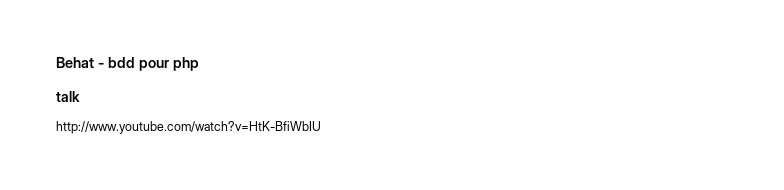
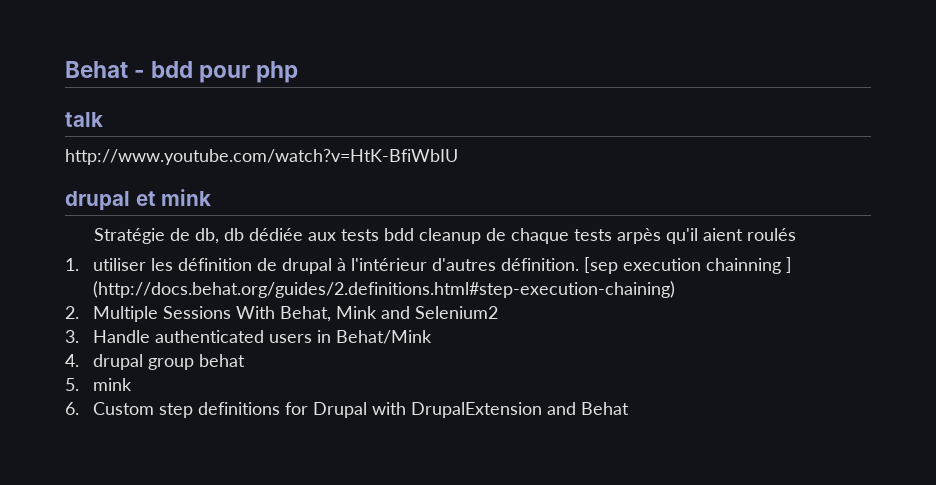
+ drupal et mink
+ Stratégie de db, db dédiée aux tests bdd cleanup de chaque tests arpès qu'il aient roulés
+ 1. utiliser les définition de drupal à l'intérieur d'autres définition. [sep execution chainning ] (http://docs.behat.org/guides/2.definitions.html#step-execution-chaining)
+ 2. Multiple Sessions With Behat, Mink and Selenium2
+ 3. Handle authenticated users in Behat/Mink
+ 4. drupal group behat
+ 5. mink
+ 6. Custom step definitions for Drupal with DrupalExtension and Behat

